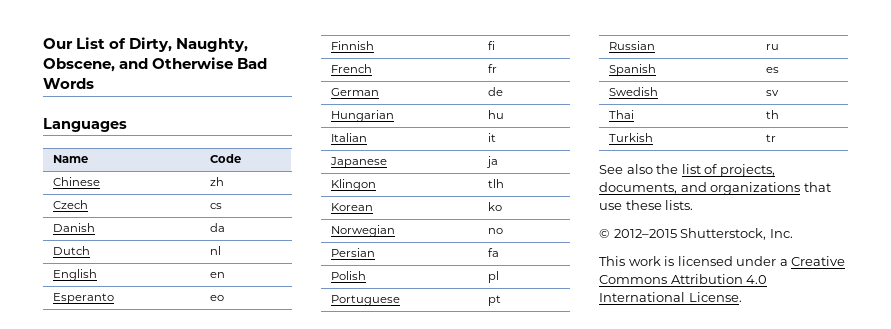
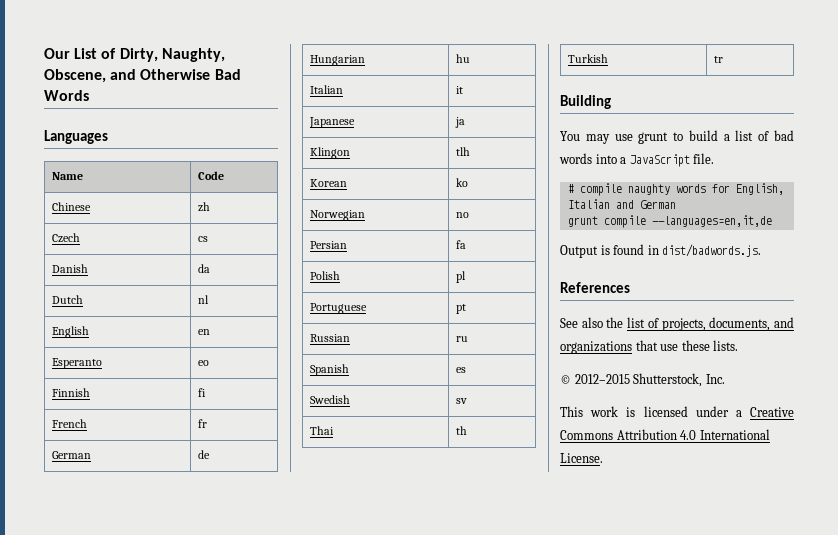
+ Building
+ You may use grunt to build a list of bad words into a JavaScript file.
+ # compile naughty words for English, Italian and German
+ grunt compile --languages=en,it,de
+ Output is found in dist/badwords.js.
+ References

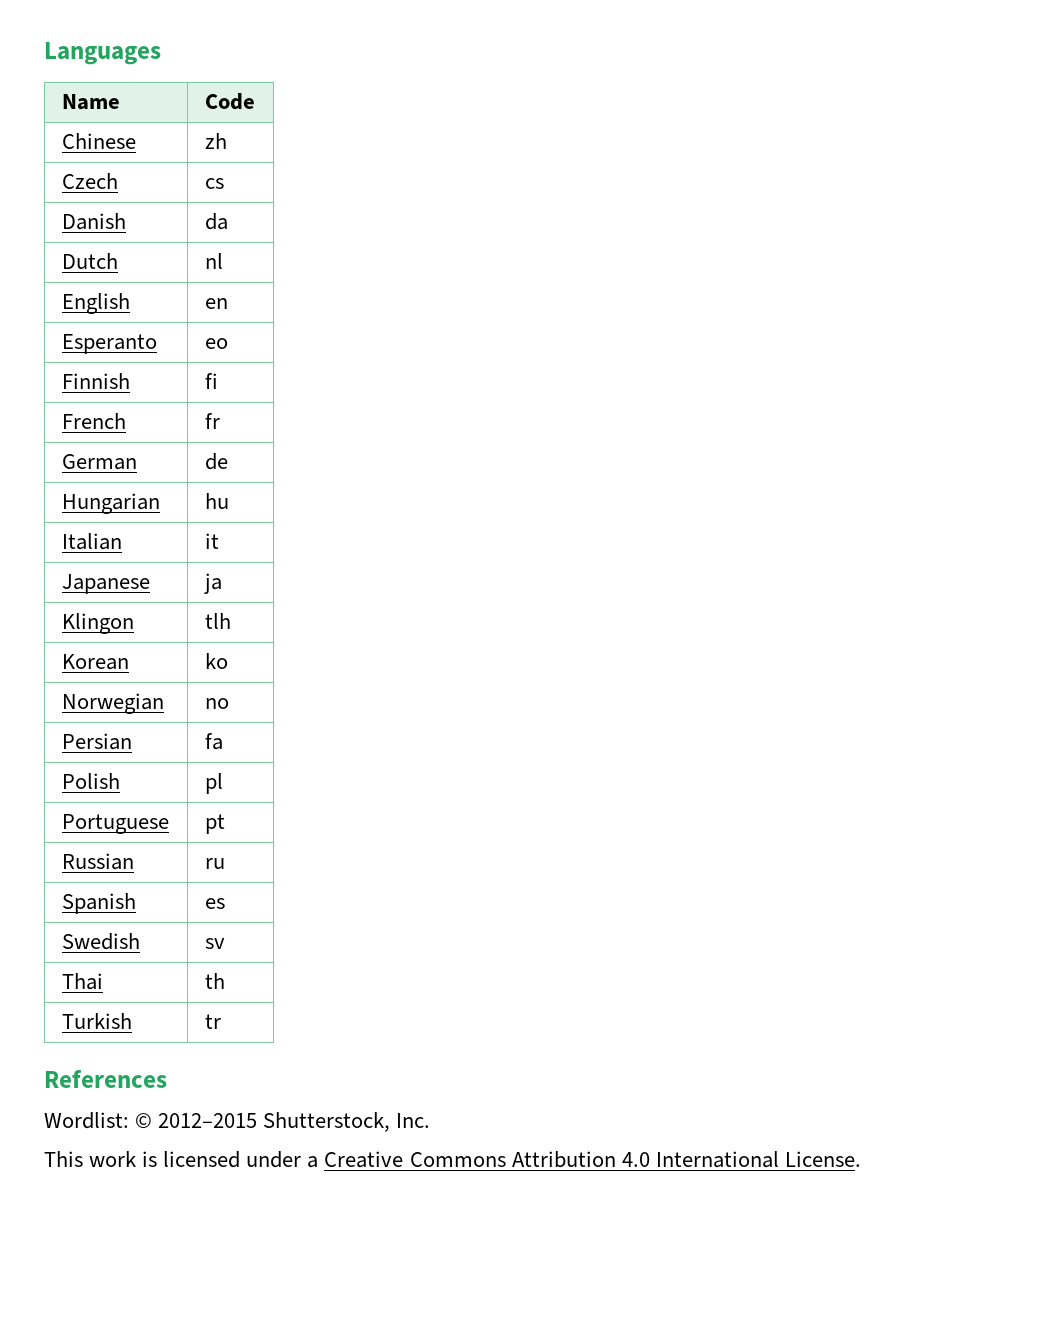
- Our List of Dirty, Naughty, Obscene, and Otherwise Bad Words
- Building
- You may use grunt to build a list of bad words into a JavaScript file.
- # compile naughty words for English, Italian and German
- grunt compile --languages=en,it,de
- Output is found in dist/badwords.js.
  References
- See also the list of projects, documents, and organizations that use these lists.
- © 2012–2015 Shutterstock, Inc.
+ Wordlist: © 2012–2015 Shutterstock, Inc.

